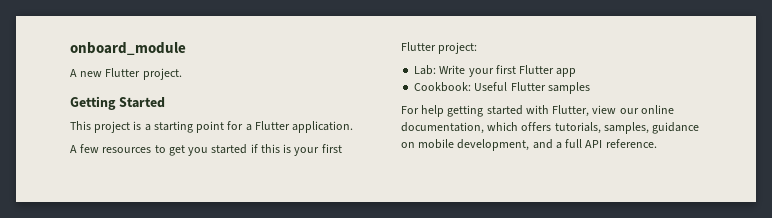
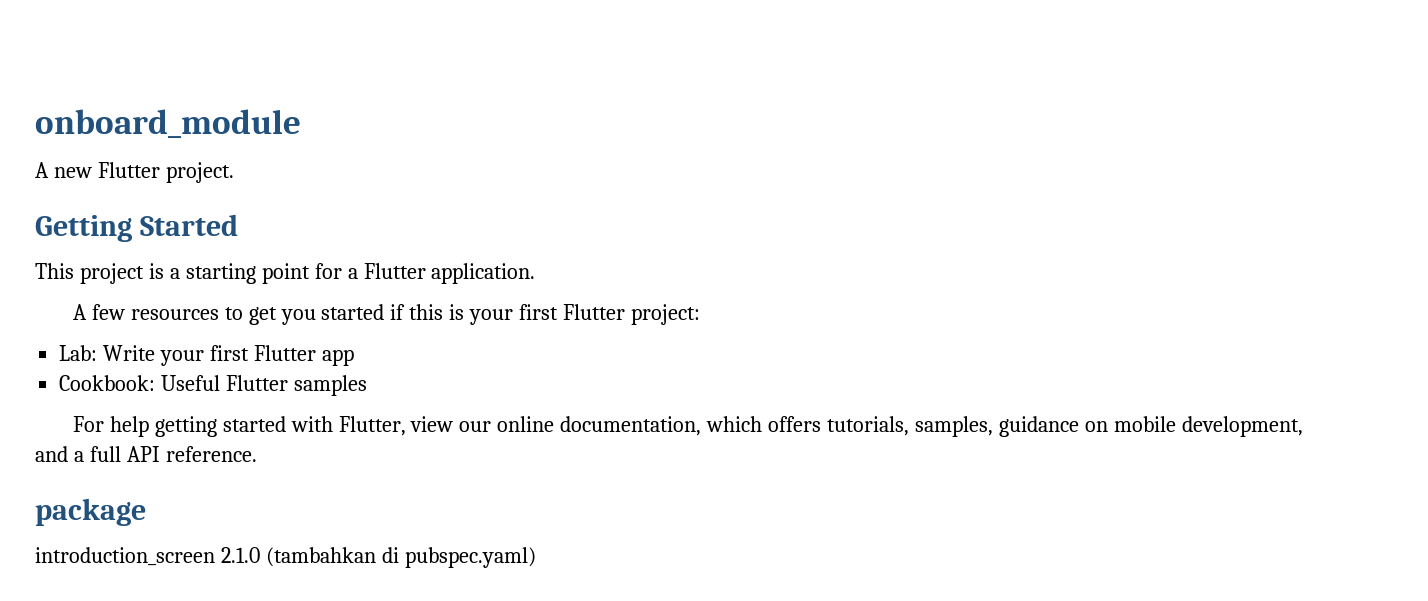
+ package
+ introduction_screen 2.1.0 (tambahkan di pubspec.yaml)

